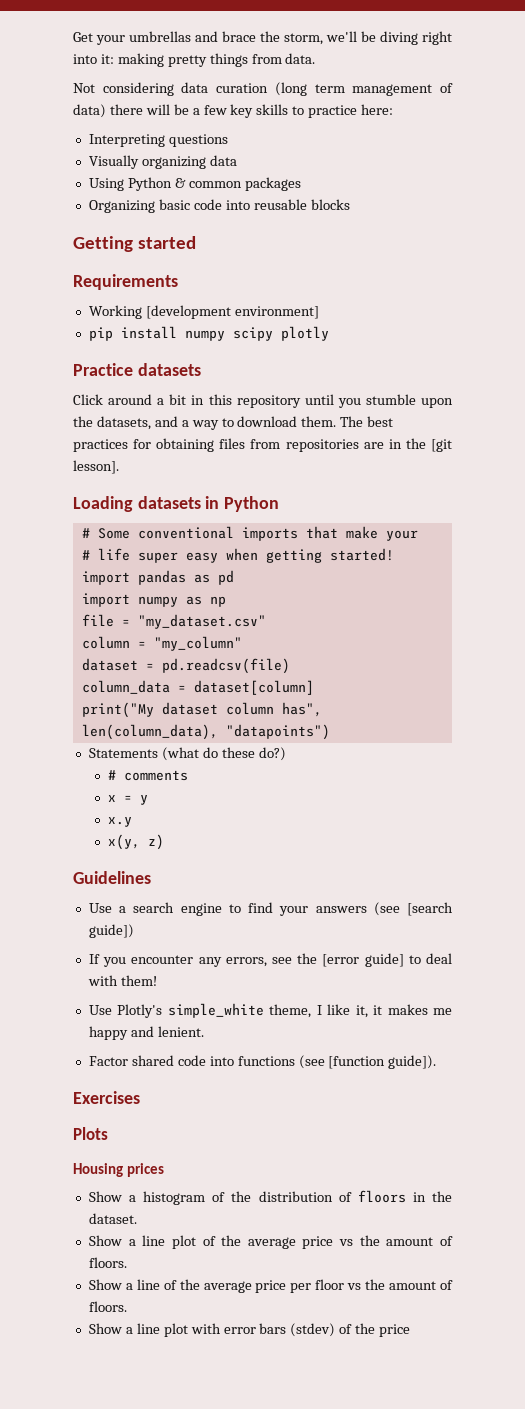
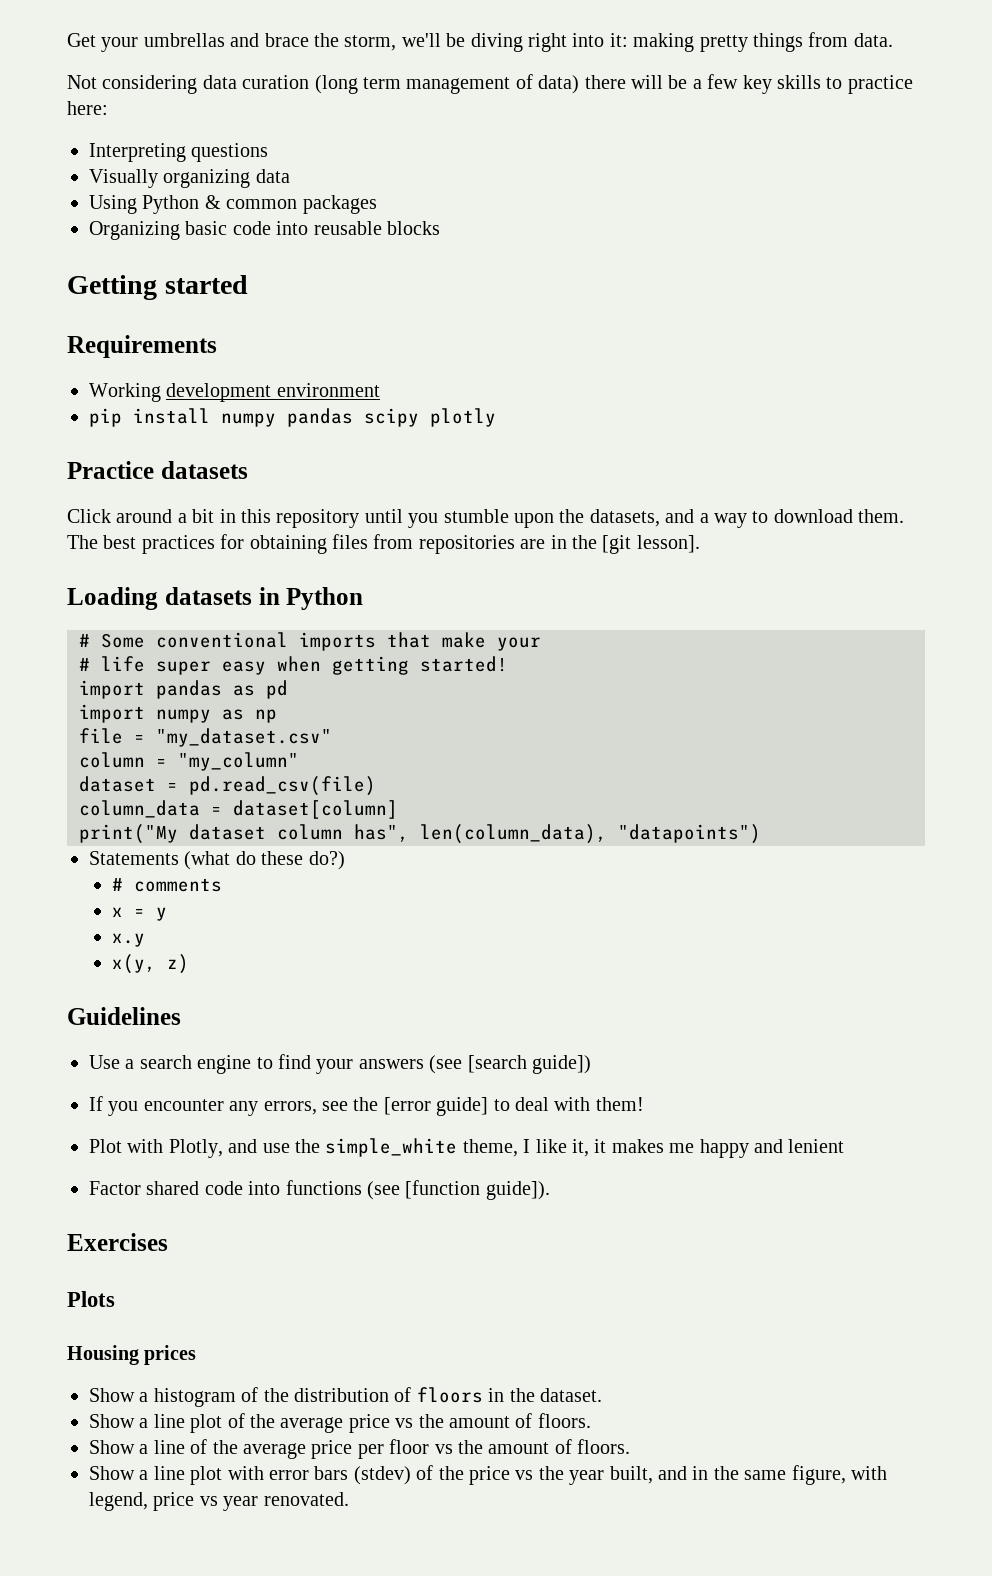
- Working [development environment]
+ Working development environment
- pip install numpy scipy plotly
+ pip install numpy pandas scipy plotly
- dataset = pd.readcsv(file)
+ dataset = pd.read_csv(file)
- Use Plotly's simple_white theme, I like it, it makes me happy and lenient.
+ Plot with Plotly, and use the simple_white theme, I like it, it makes me happy and lenient
- Show a line plot with error bars (stdev) of the price
+ Show a line plot with error bars (stdev) of the price vs the year built, and in the same figure, with legend, price vs year renovated.

